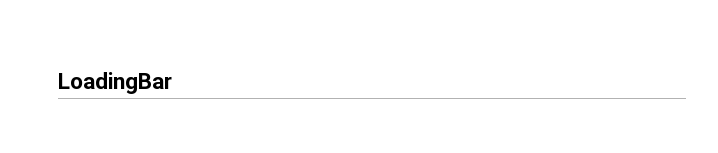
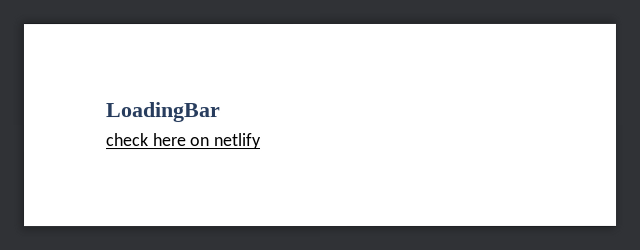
+ check here on netlify

